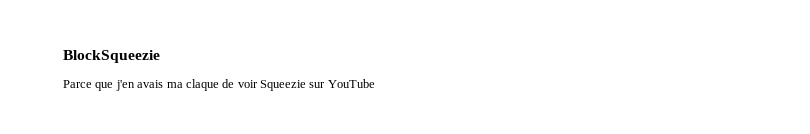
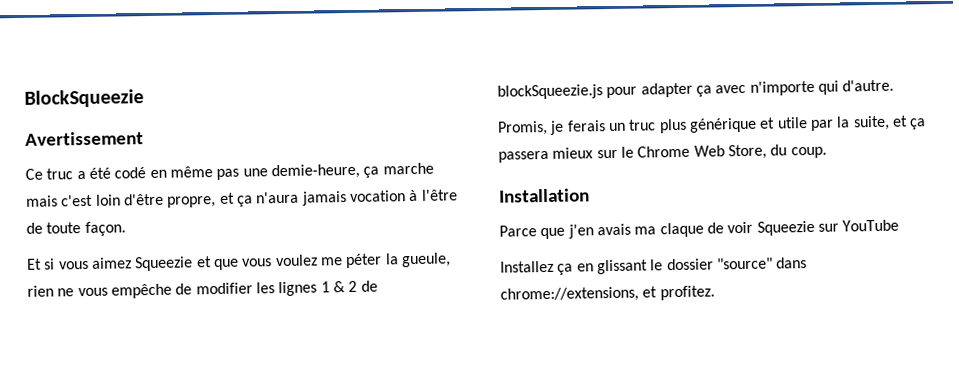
+ Avertissement
+ Ce truc a été codé en même pas une demie-heure, ça marche mais c'est loin d'être propre, et ça n'aura jamais vocation à l'être de toute façon.
+ Et si vous aimez Squeezie et que vous voulez me péter la gueule, rien ne vous empêche de modifier les lignes 1 & 2 de blockSqueezie.js pour adapter ça avec n'importe qui d'autre.
+ Promis, je ferais un truc plus générique et utile par la suite, et ça passera mieux sur le Chrome Web Store, du coup.
+ Installation
+ Installez ça en glissant le dossier "source" dans chrome://extensions, et profitez.

